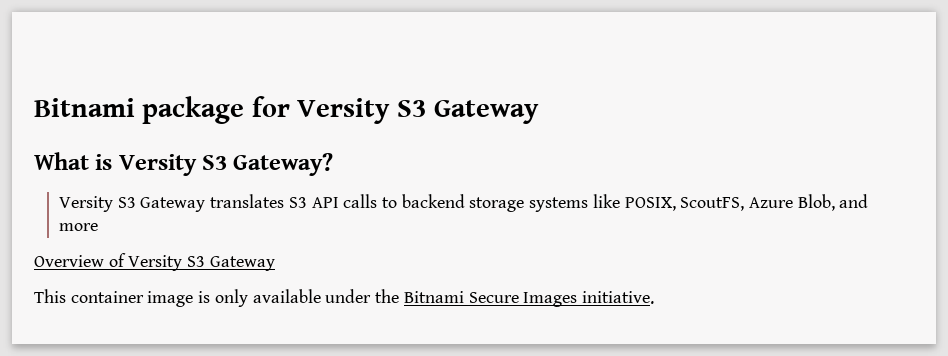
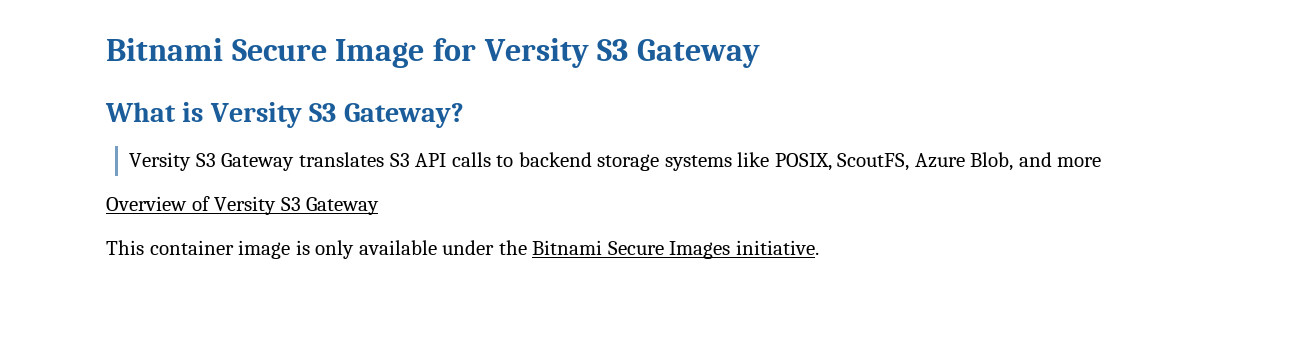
- Bitnami package for Versity S3 Gateway
+ Bitnami Secure Image for Versity S3 Gateway

